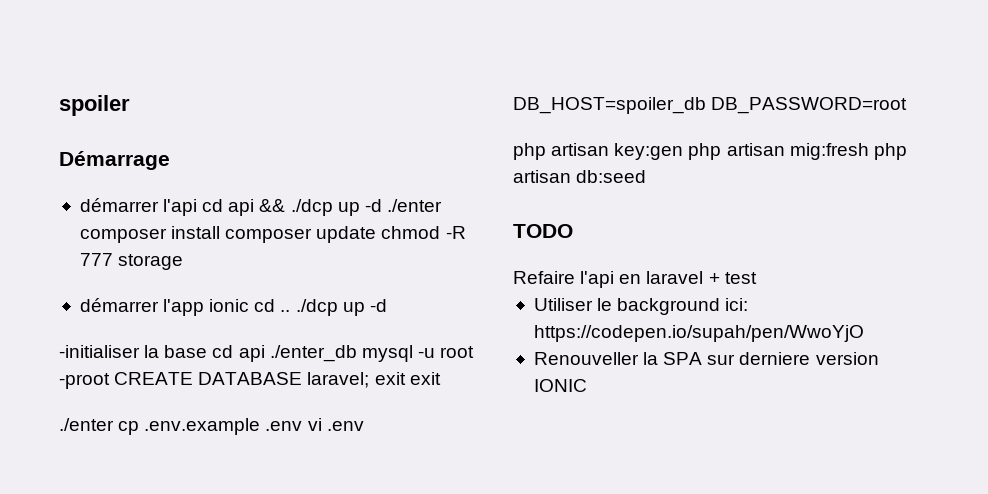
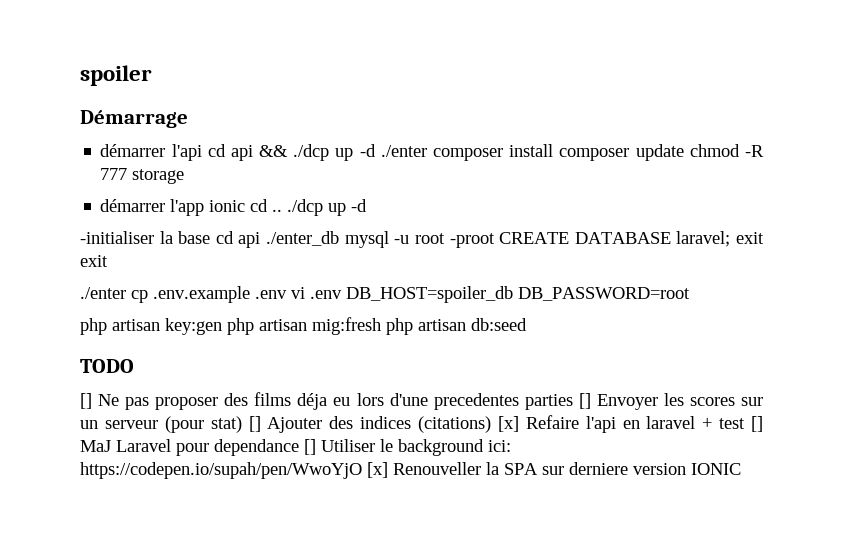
- Refaire l'api en laravel + test
- Utiliser le background ici: https://codepen.io/supah/pen/WwoYjO
- Renouveller la SPA sur derniere version IONIC
+ [] Ne pas proposer des films déja eu lors d'une precedentes parties [] Envoyer les scores sur un serveur (pour stat) [] Ajouter des indices (citations) [x] Refaire l'api en laravel + test [] MaJ Laravel pour dependance [] Utiliser le background ici: https://codepen.io/supah/pen/WwoYjO [x] Renouveller la SPA sur derniere version IONIC

